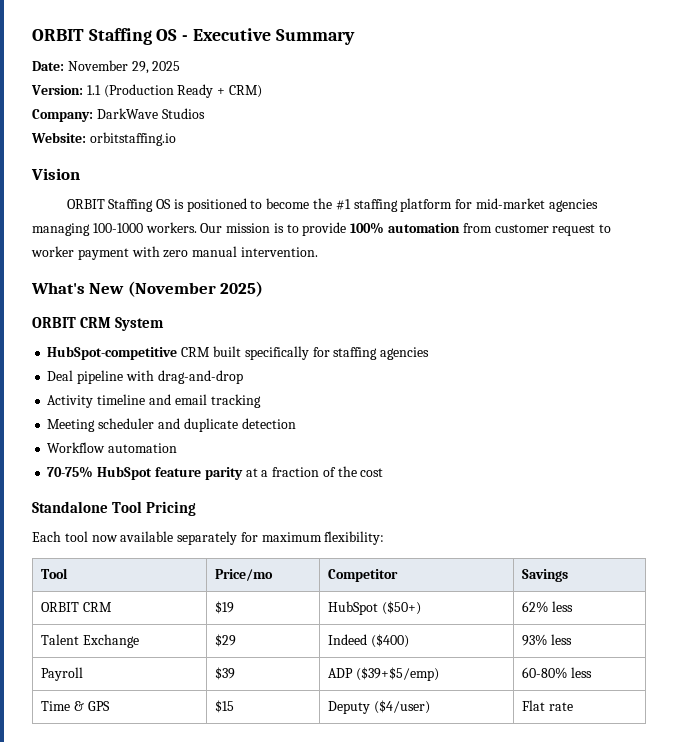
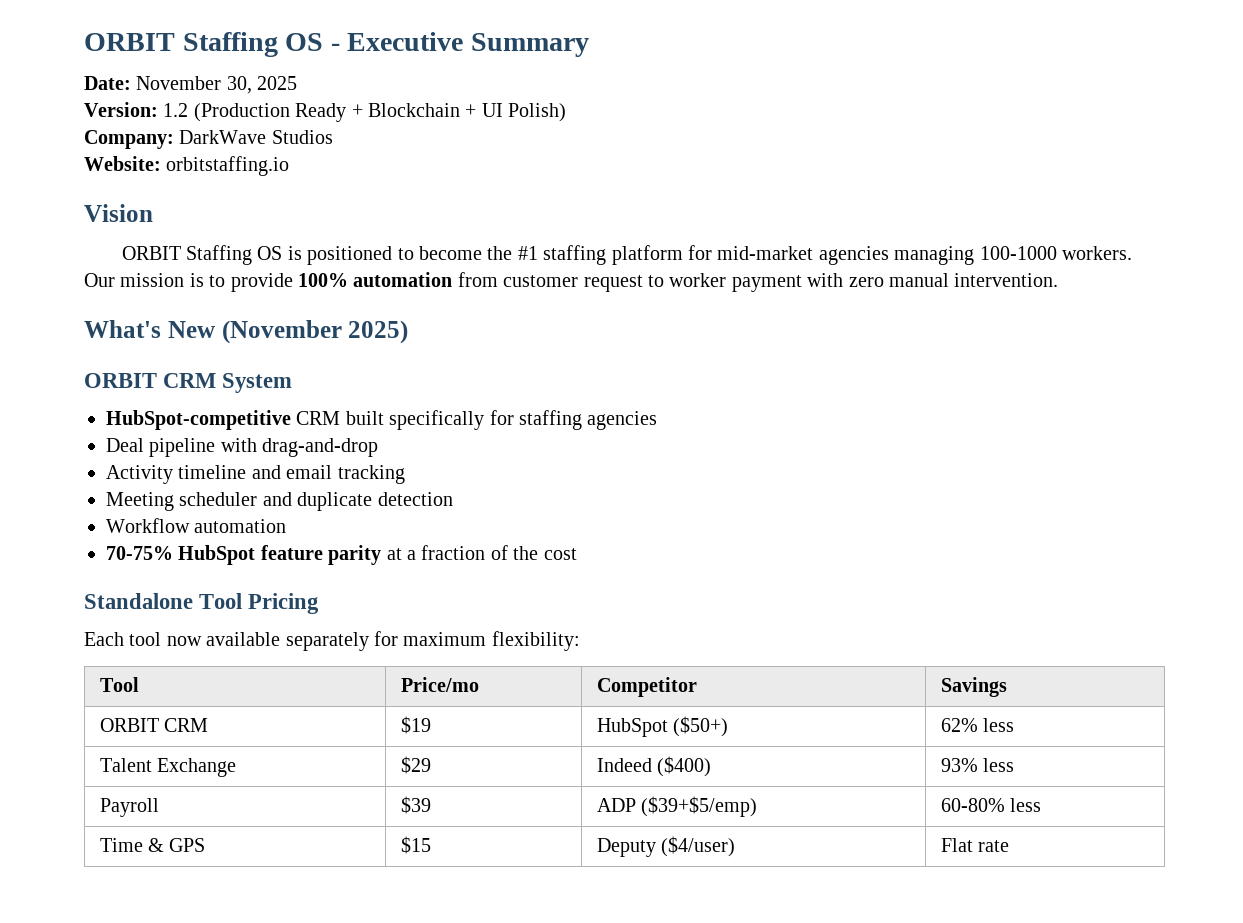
- Date: November 29, 2025
+ Date: November 30, 2025
- Version: 1.1 (Production Ready + CRM)
+ Version: 1.2 (Production Ready + Blockchain + UI Polish)

